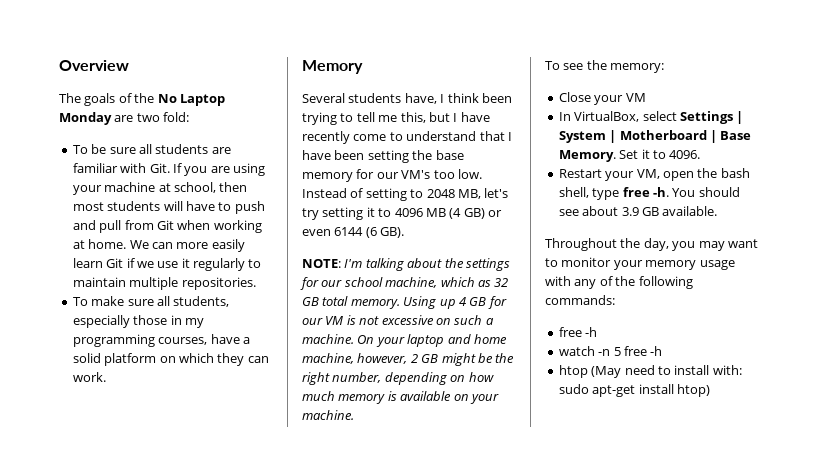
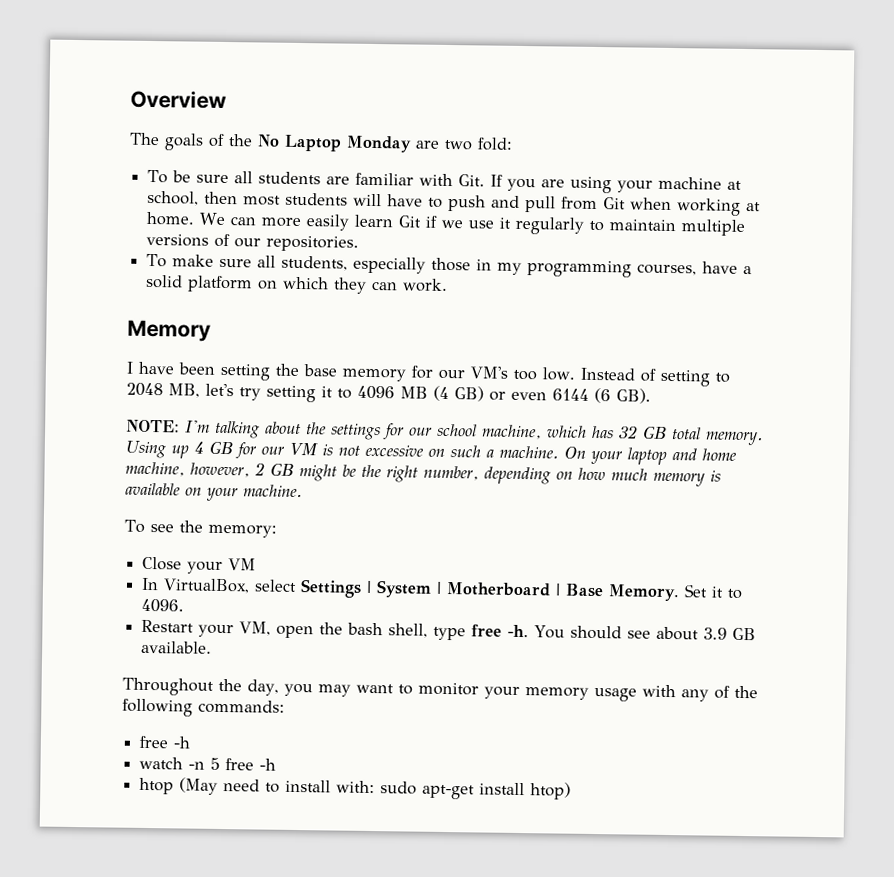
- We can more easily learn Git if we use it regularly to maintain multiple repositories.
+ We can more easily learn Git if we use it regularly to maintain multiple versions of our repositories.
- Several students have, I think been trying to tell me this, but I have recently come to understand that I have been setting the base memory for our VM's too low.
+ I have been setting the base memory for our VM's too low.
- NOTE: I'm talking about the settings for our school machine, which as 32 GB total memory.
+ NOTE: I'm talking about the settings for our school machine, which has 32 GB total memory.

